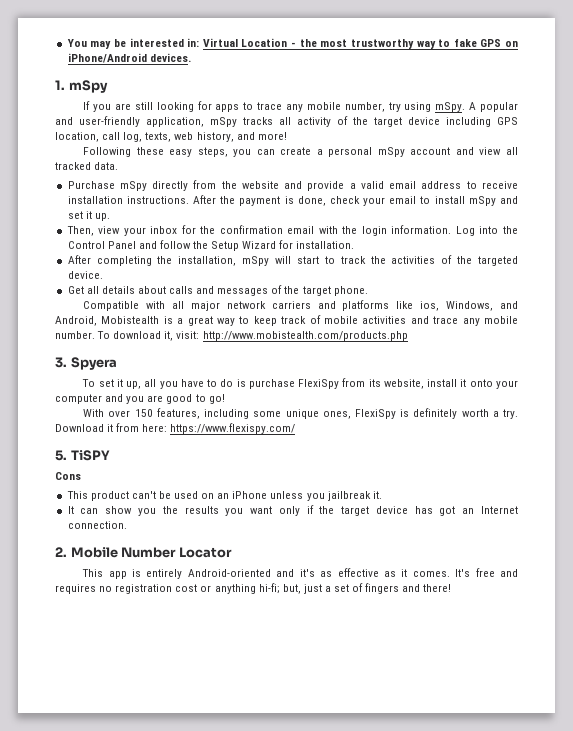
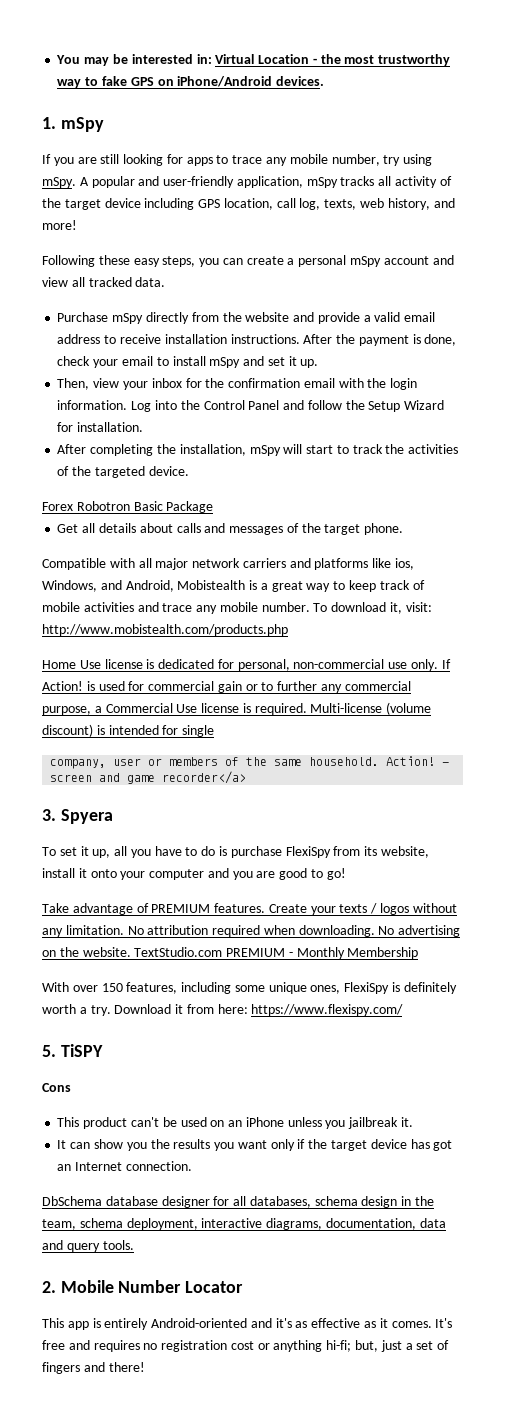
+ Forex Robotron Basic Package
+ Home Use license is dedicated for personal, non-commercial use only. If Action! is used for commercial gain or to further any commercial purpose, a Commercial Use license is required. Multi-license (volume discount) is intended for single
+ company, user or members of the same household. Action! - screen and game recorder</a>
+ Take advantage of PREMIUM features. Create your texts / logos without any limitation. No attribution required when downloading. No advertising on the website. TextStudio.com PREMIUM - Monthly Membership
+ DbSchema database designer for all databases, schema design in the team, schema deployment, interactive diagrams, documentation, data and query tools.

